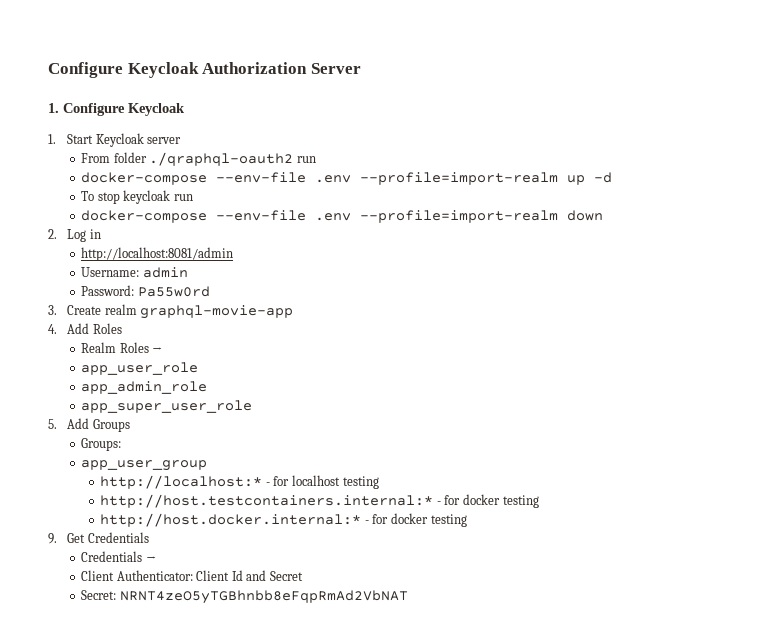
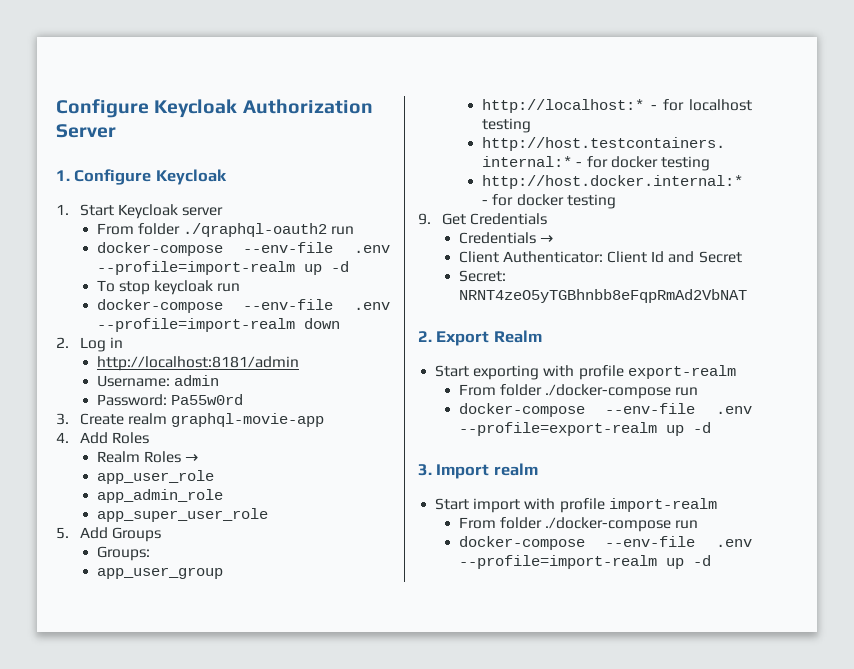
- http://localhost:8081/admin
+ http://localhost:8181/admin
+ 2. Export Realm
+ Start exporting with profile export-realm
+ From folder ./docker-compose run
+ docker-compose --env-file .env --profile=export-realm up -d
+ 3. Import realm
+ Start import with profile import-realm
+ From folder ./docker-compose run
+ docker-compose --env-file .env --profile=import-realm up -d

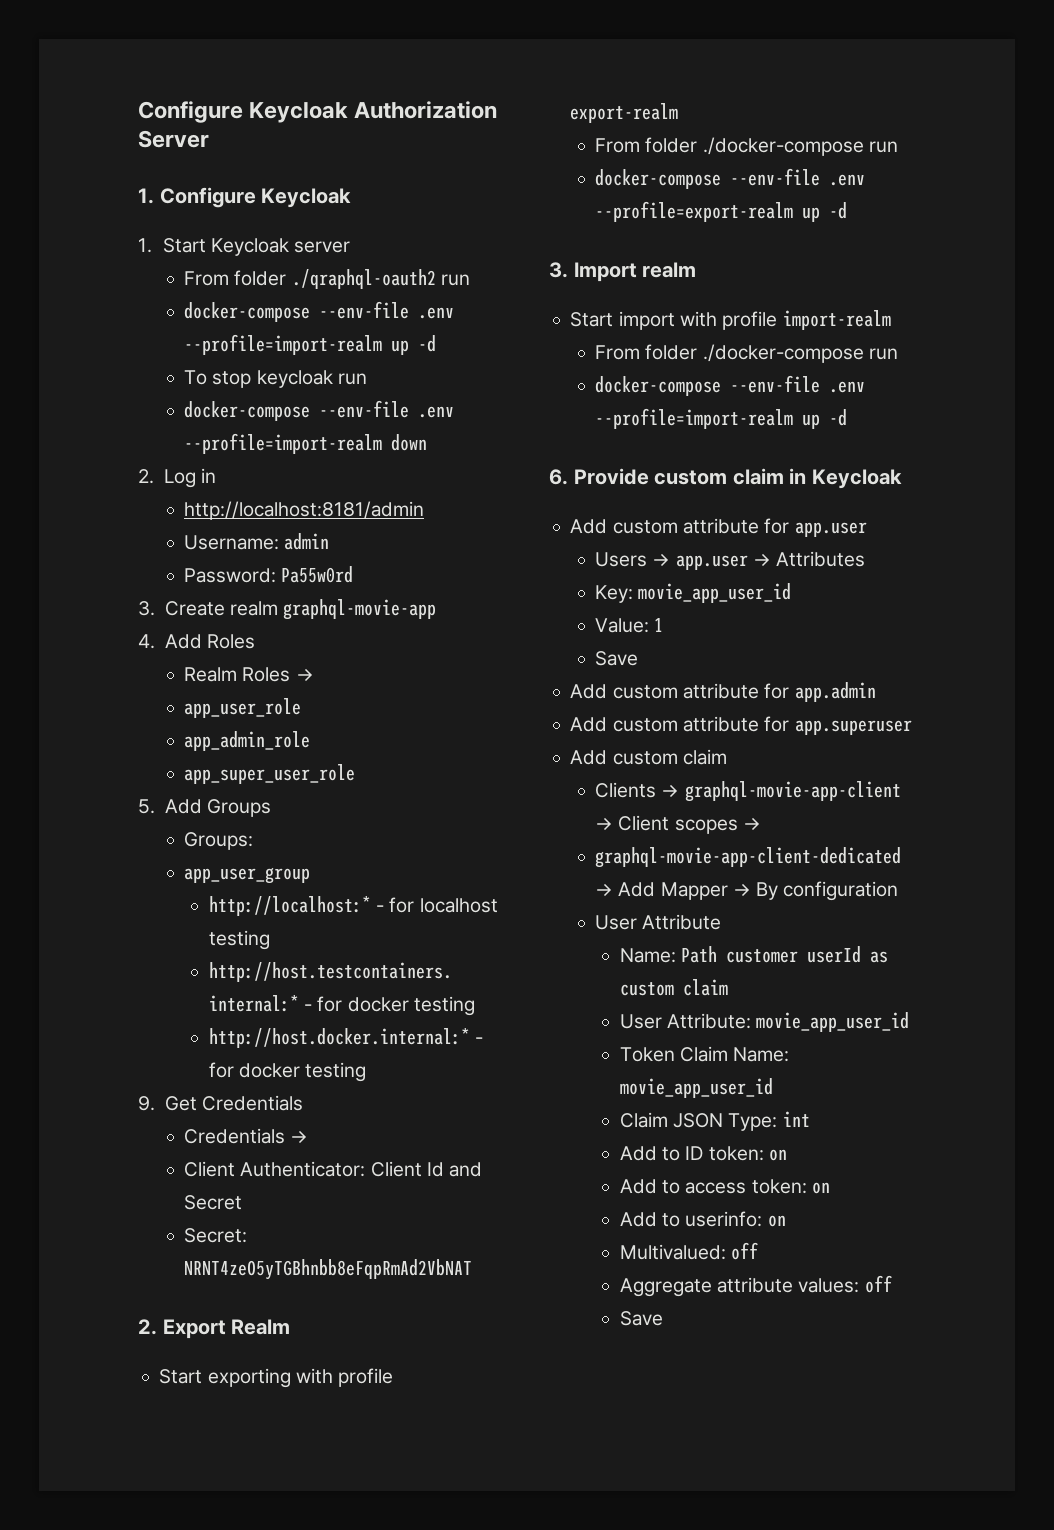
+ 6. Provide custom claim in Keycloak
+ Add custom attribute for app.user
+ Users → app.user → Attributes
+ Key: movie_app_user_id
+ Value: 1
+ Save
+ Add custom attribute for app.admin
+ Add custom attribute for app.superuser
+ Add custom claim
+ Clients → graphql-movie-app-client → Client scopes →
+ graphql-movie-app-client-dedicated → Add Mapper → By configuration
+ User Attribute
+ Name: Path customer userId as custom claim
+ User Attribute: movie_app_user_id
+ Token Claim Name: movie_app_user_id
+ Claim JSON Type: int
+ Add to ID token: on
+ Add to access token: on
+ Add to userinfo: on
+ Multivalued: off
+ Aggregate attribute values: off
+ Save

